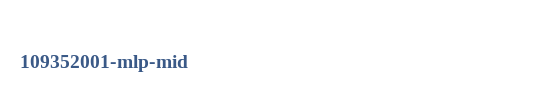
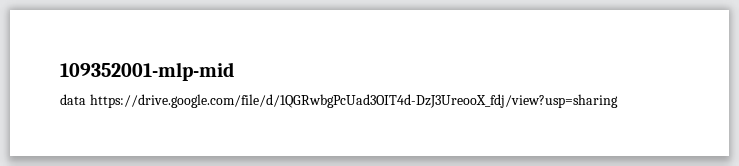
+ data https://drive.google.com/file/d/1QGRwbgPcUad3OIT4d-DzJ3UreooX_fdj/view?usp=sharing

